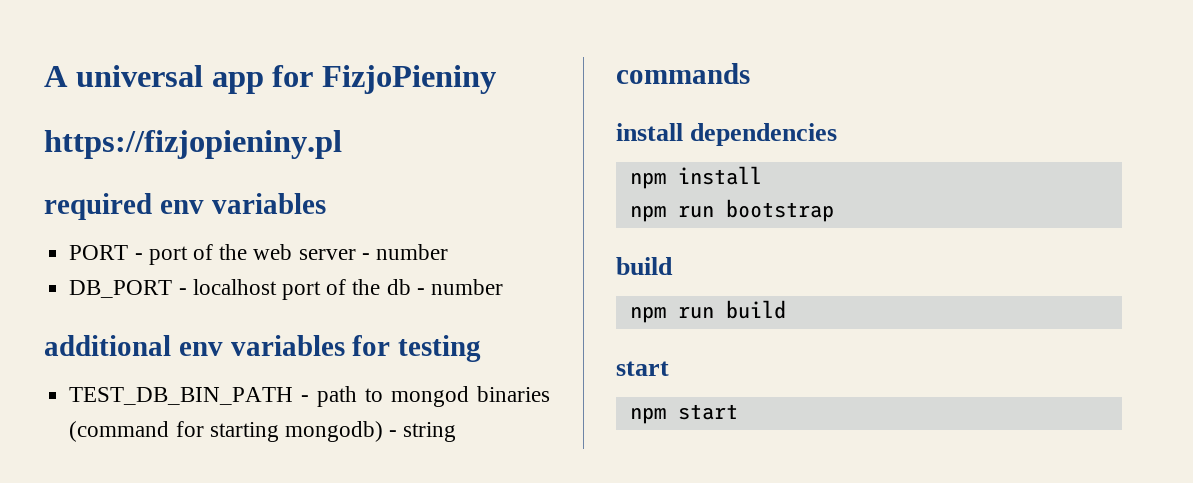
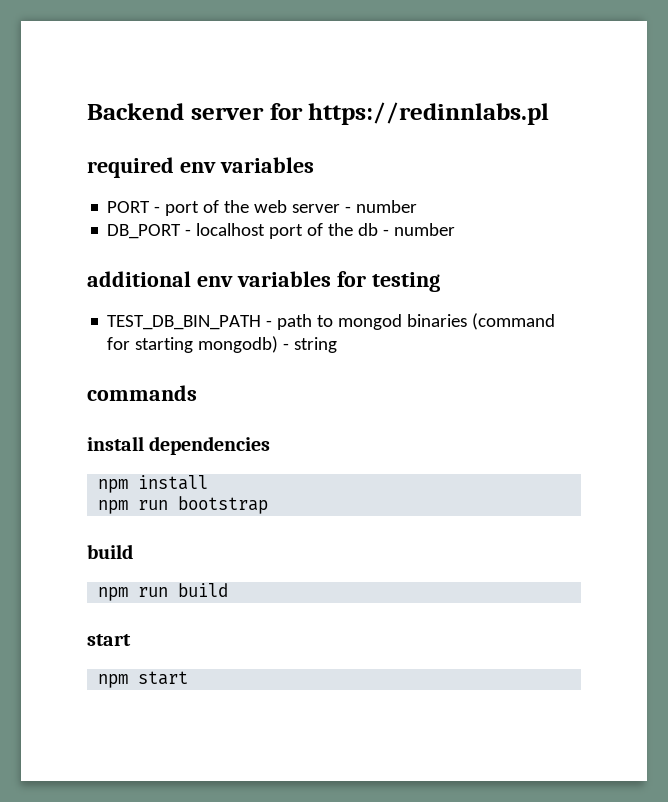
- A universal app for FizjoPieniny
- https://fizjopieniny.pl
+ Backend server for https://redinnlabs.pl

